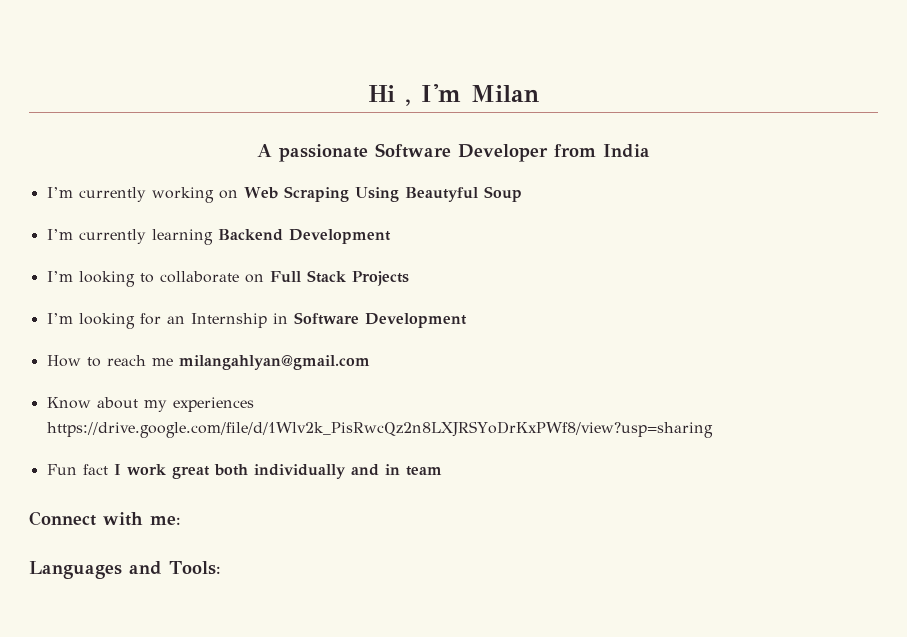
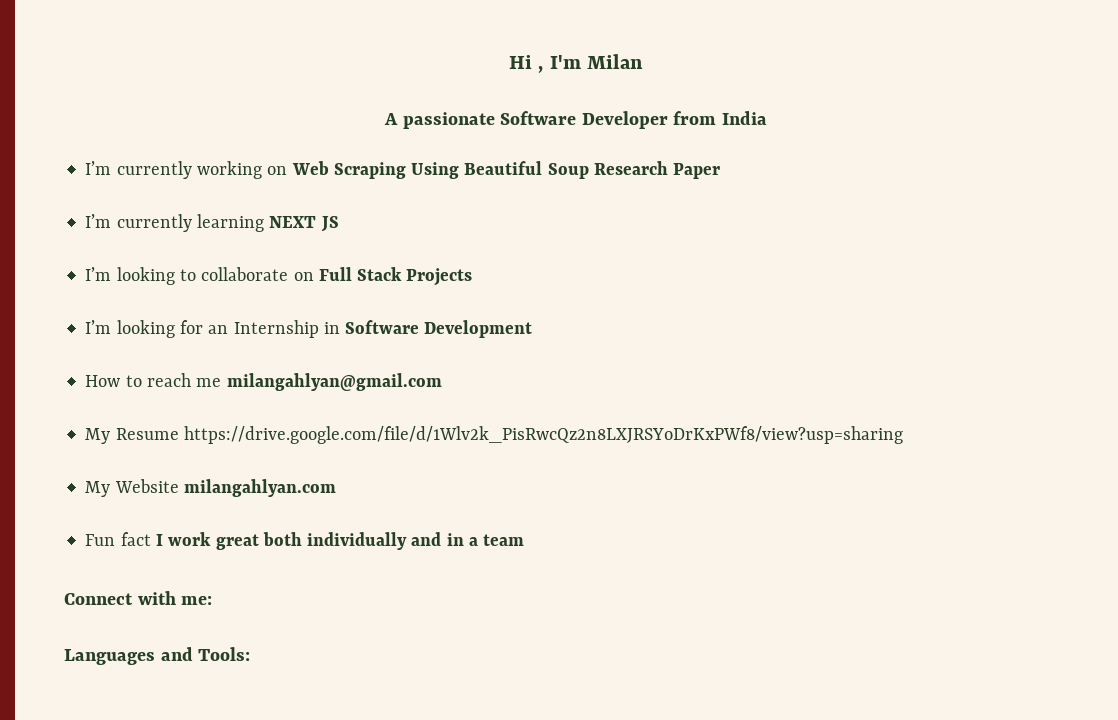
- I’m currently working on Web Scraping Using Beautyful Soup
+ I’m currently working on Web Scraping Using Beautiful Soup Research Paper
- I’m currently learning Backend Development
+ I’m currently learning NEXT JS
- Know about my experiences https://drive.google.com/file/d/1Wlv2k_PisRwcQz2n8LXJRSYoDrKxPWf8/view?usp=sharing
+ My Resume https://drive.google.com/file/d/1Wlv2k_PisRwcQz2n8LXJRSYoDrKxPWf8/view?usp=sharing
+ My Website milangahlyan.com
- Fun fact I work great both individually and in team
+ Fun fact I work great both individually and in a team

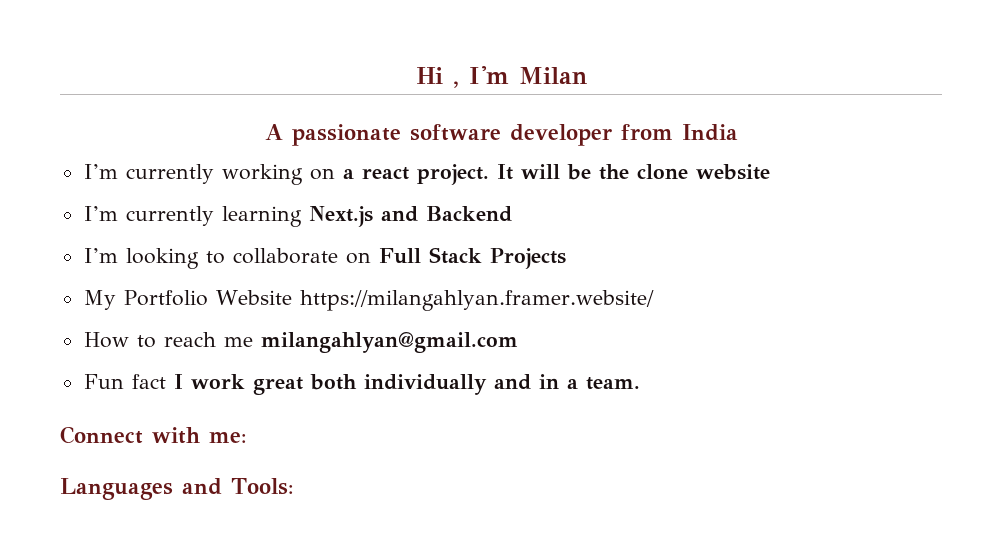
- A passionate Software Developer from India
+ A passionate software developer from India
- I’m currently working on Web Scraping Using Beautiful Soup Research Paper
+ I’m currently working on a react project. It will be the clone website
- I’m currently learning NEXT JS
+ I’m currently learning Next.js and Backend
- I’m looking for an Internship in Software Development
+ My Portfolio Website https://milangahlyan.framer.website/
- My Resume https://drive.google.com/file/d/1Wlv2k_PisRwcQz2n8LXJRSYoDrKxPWf8/view?usp=sharing
- My Website milangahlyan.com
- Fun fact I work great both individually and in a team
+ Fun fact I work great both individually and in a team.

